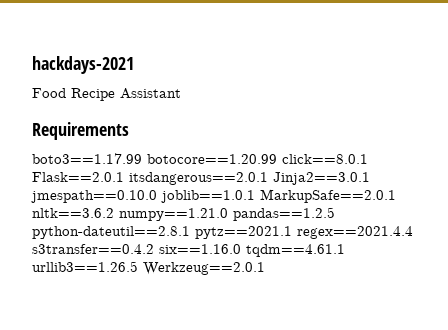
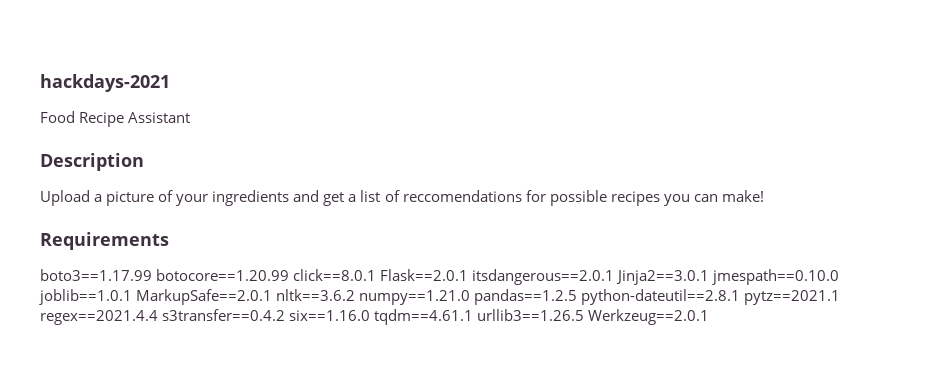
+ Description
+ Upload a picture of your ingredients and get a list of reccomendations for possible recipes you can make!

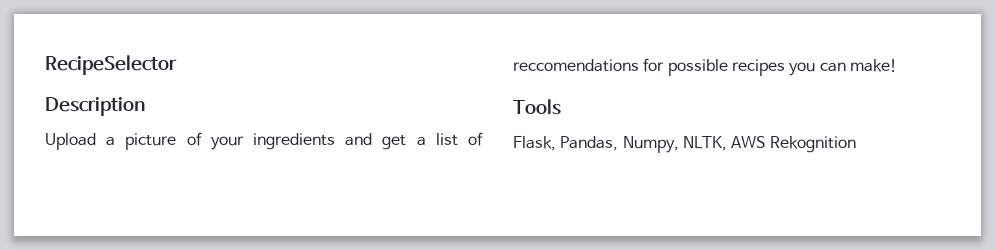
- hackdays-2021
- Food Recipe Assistant
+ RecipeSelector
- Requirements
- boto3==1.17.99 botocore==1.20.99 click==8.0.1 Flask==2.0.1 itsdangerous==2.0.1 Jinja2==3.0.1 jmespath==0.10.0 joblib==1.0.1 MarkupSafe==2.0.1 nltk==3.6.2 numpy==1.21.0 pandas==1.2.5 python-dateutil==2.8.1 pytz==2021.1 regex==2021.4.4 s3transfer==0.4.2 six==1.16.0 tqdm==4.61.1 urllib3==1.26.5 Werkzeug==2.0.1
+ Tools
+ Flask, Pandas, Numpy, NLTK, AWS Rekognition

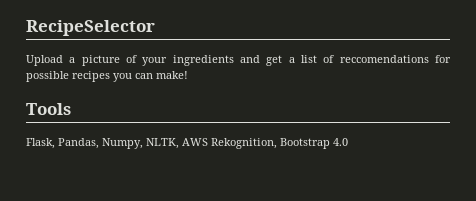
- Description
- Flask, Pandas, Numpy, NLTK, AWS Rekognition
+ Flask, Pandas, Numpy, NLTK, AWS Rekognition, Bootstrap 4.0

